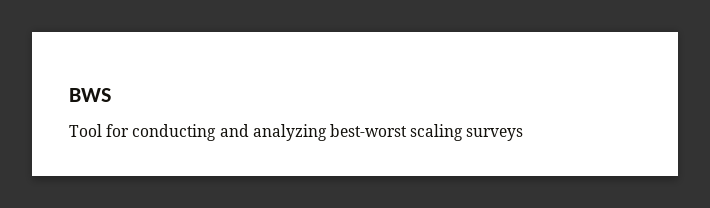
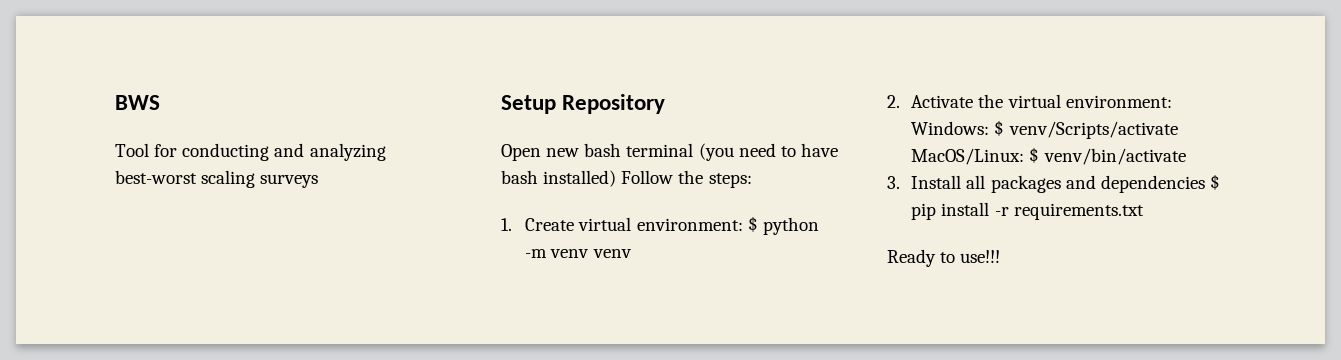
+ Setup Repository
+ Open new bash terminal (you need to have bash installed) Follow the steps:
+ 1. Create virtual environment: $ python -m venv venv
+ 2. Activate the virtual environment: Windows: $ venv/Scripts/activate MacOS/Linux: $ venv/bin/activate
+ 3. Install all packages and dependencies $ pip install -r requirements.txt
+ Ready to use!!!

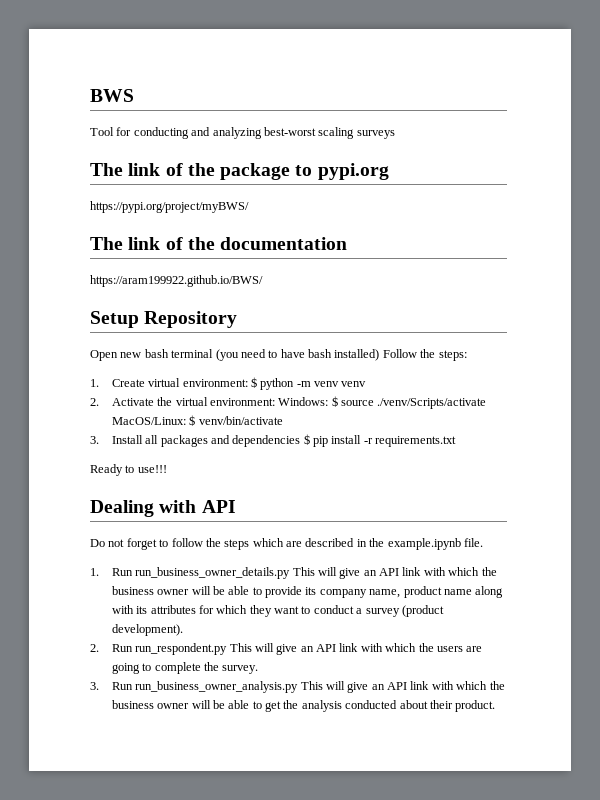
+ The link of the package to pypi.org
+ https://pypi.org/project/myBWS/
+ The link of the documentation
+ https://aram199922.github.io/BWS/
- 2. Activate the virtual environment: Windows: $ venv/Scripts/activate MacOS/Linux: $ venv/bin/activate
+ 2. Activate the virtual environment: Windows: $ source ./venv/Scripts/activate MacOS/Linux: $ venv/bin/activate
+ Dealing with API
+ Do not forget to follow the steps which are described in the example.ipynb file.
+ 1. Run run_business_owner_details.py This will give an API link with which the business owner will be able to provide its company name, product name along with its attributes for which they want to conduct a survey (product development).
+ 2. Run run_respondent.py This will give an API link with which the users are going to complete the survey.
+ 3. Run run_business_owner_analysis.py This will give an API link with which the business owner will be able to get the analysis conducted about their product.

